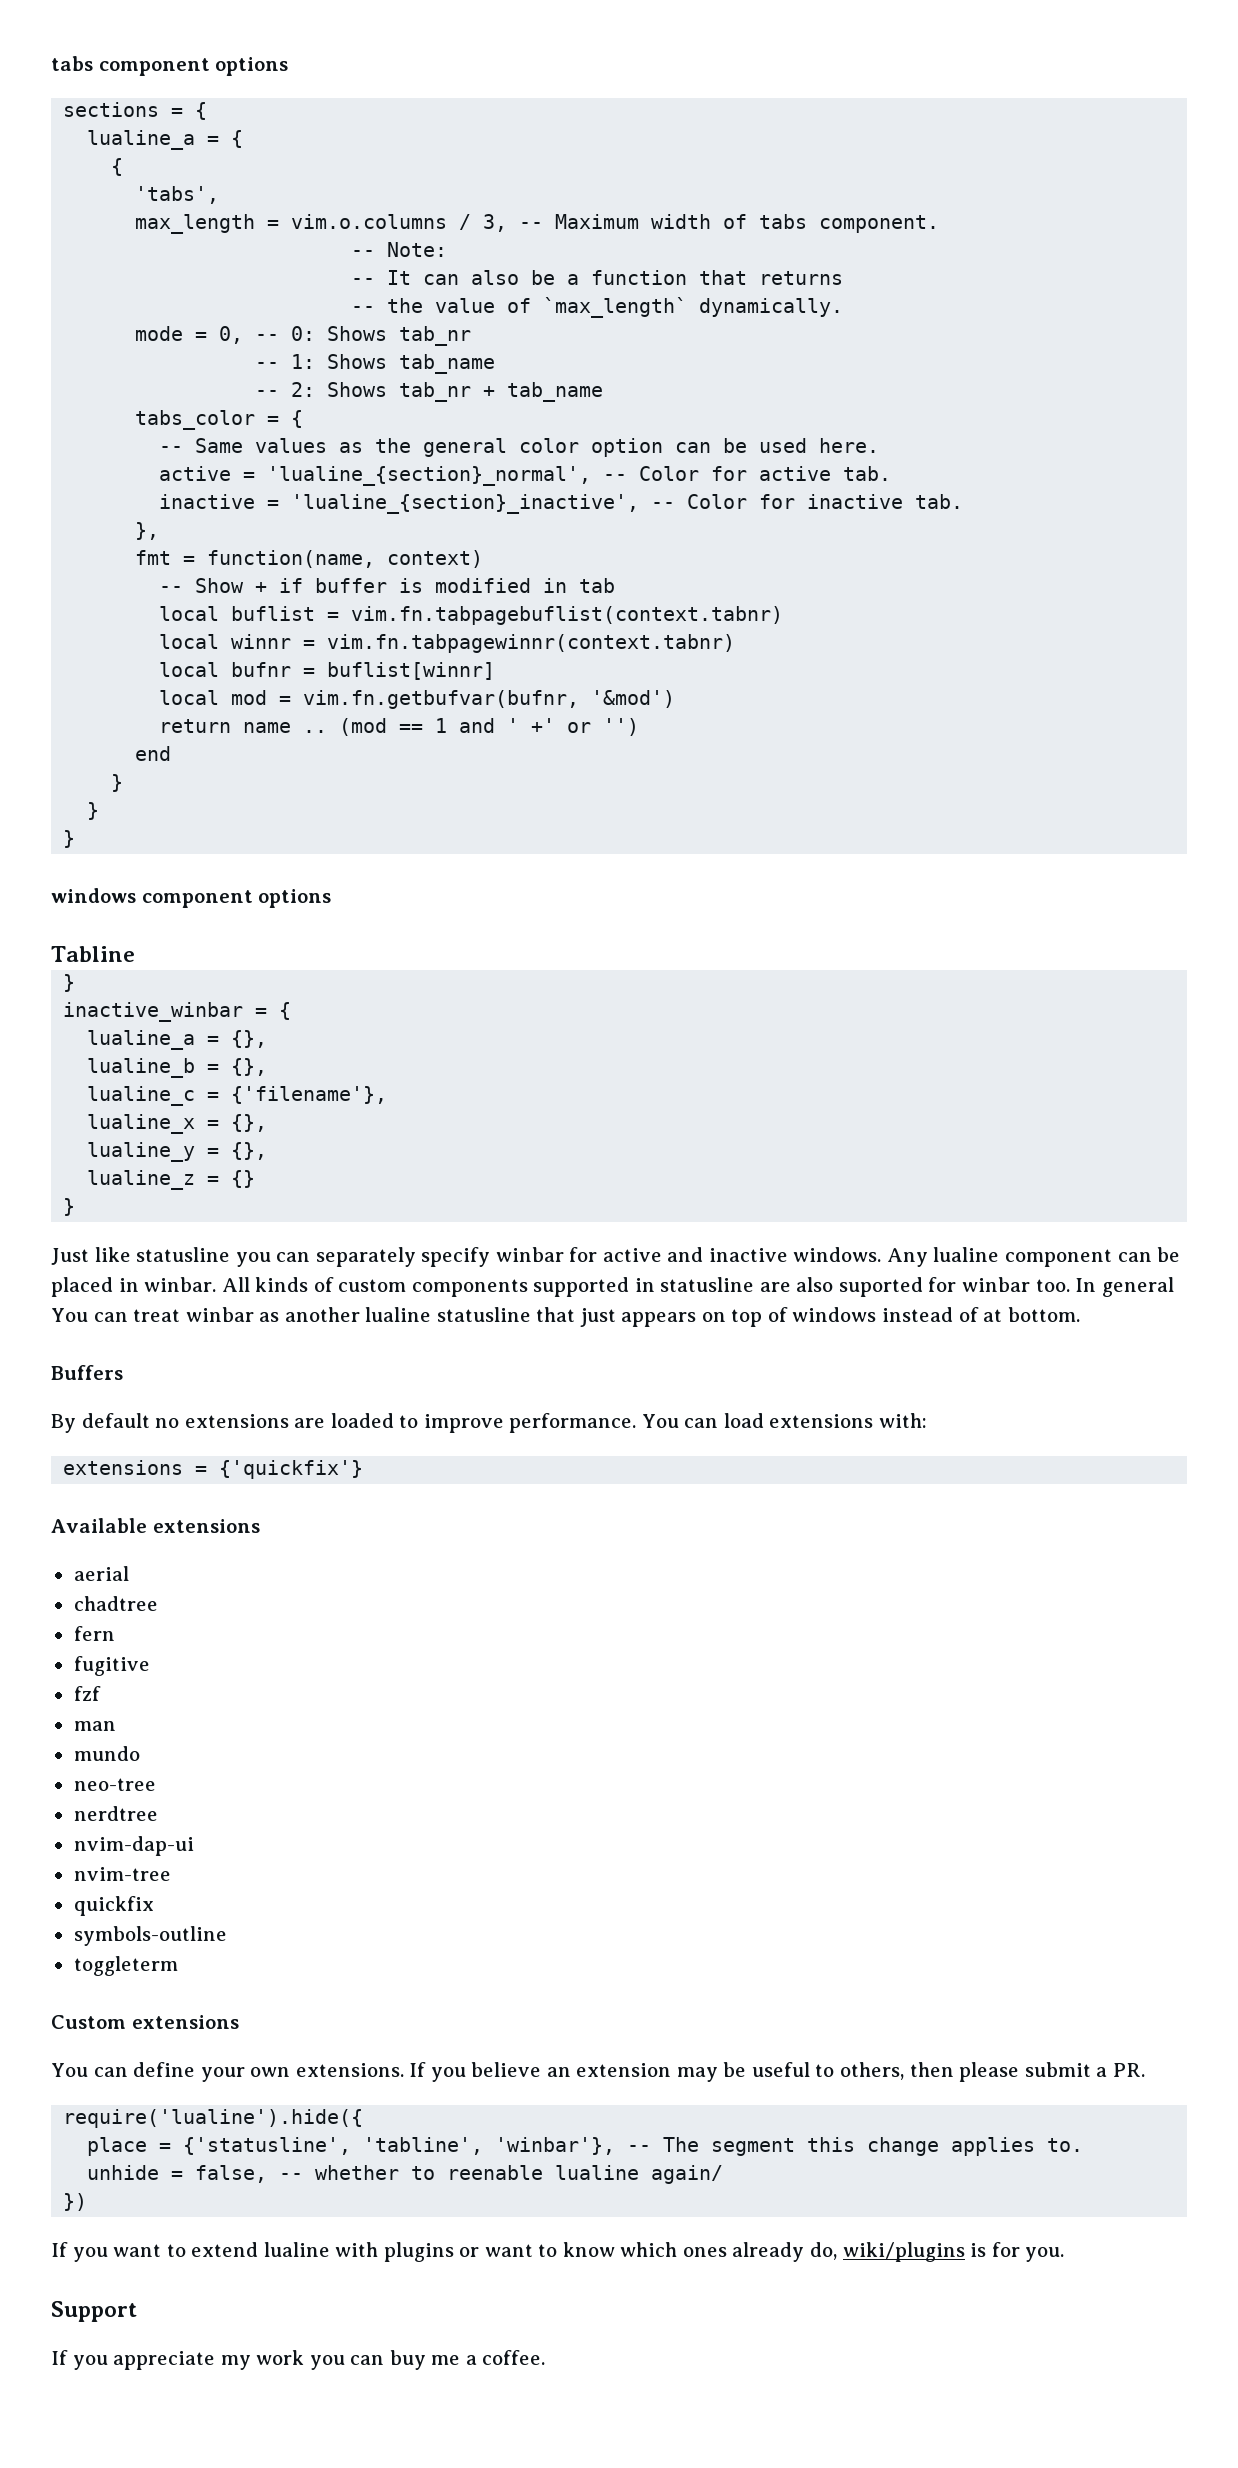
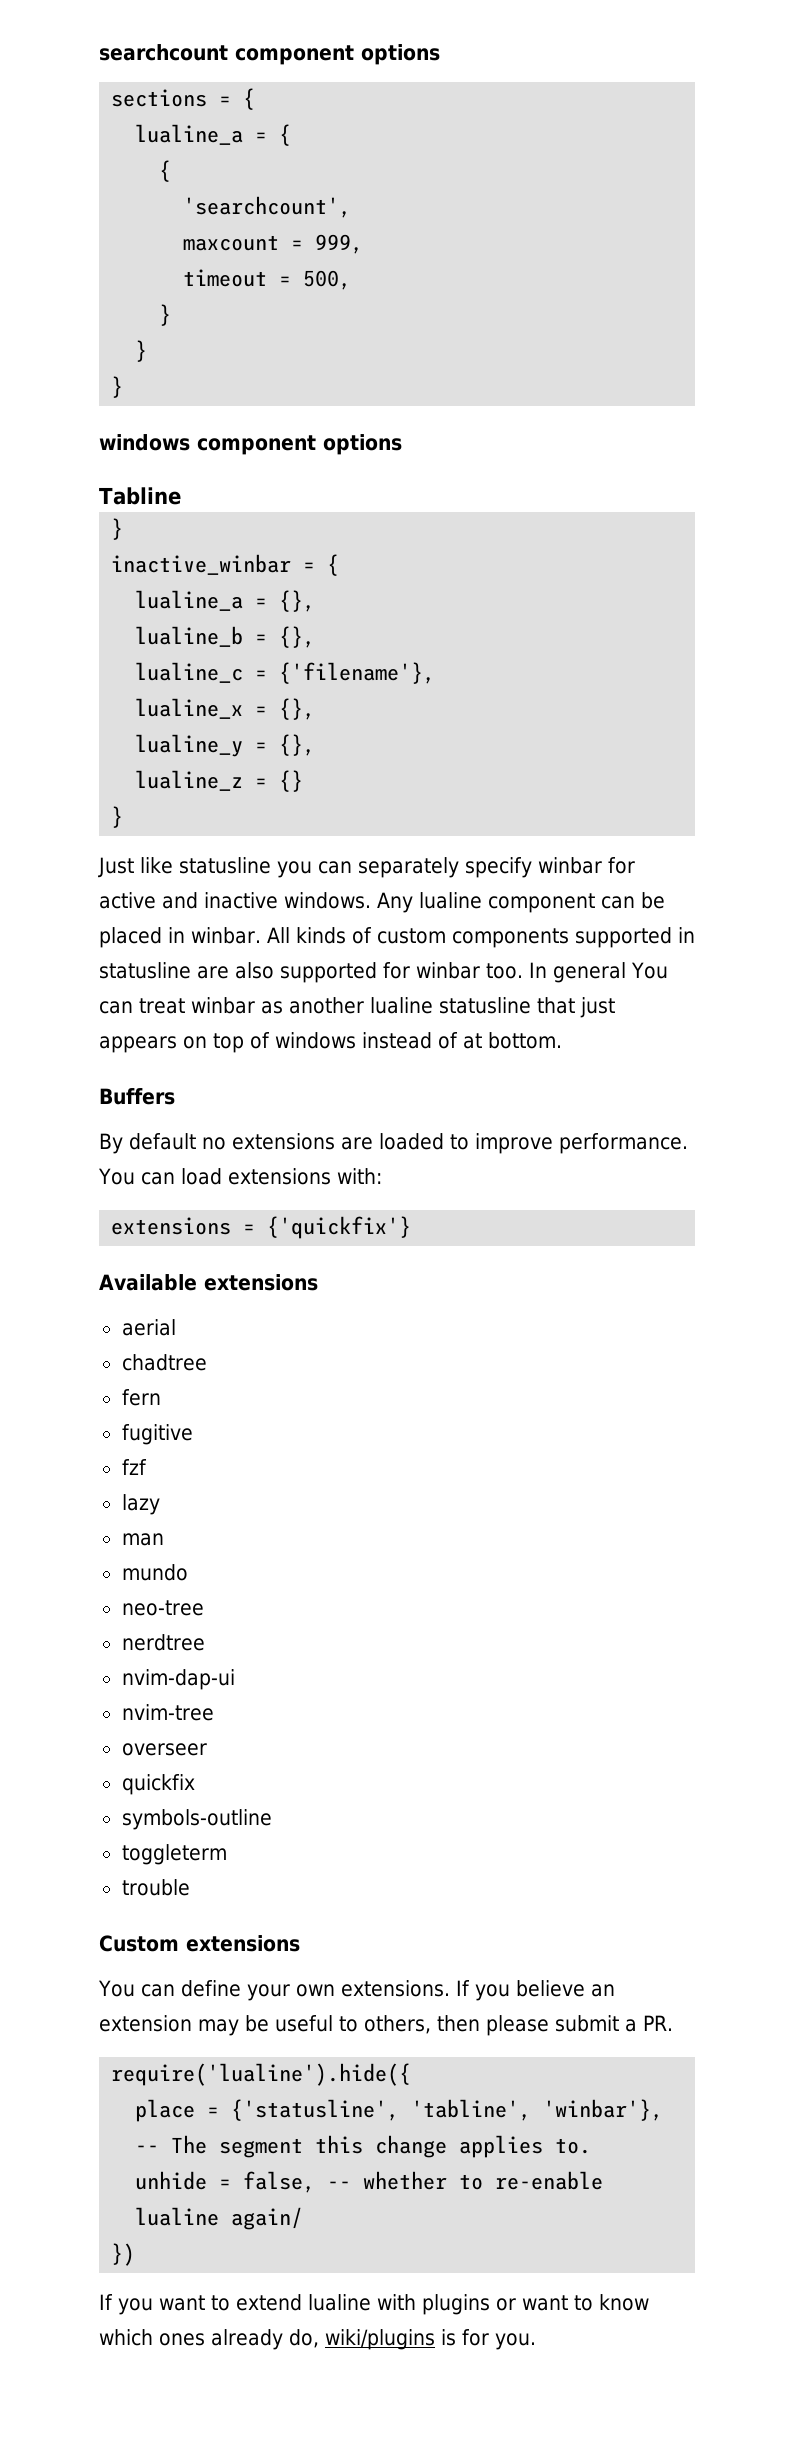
- tabs component options
+ searchcount component options
- 'tabs',
- max_length = vim.o.columns / 3, -- Maximum width of tabs component.
- -- Note:
- -- It can also be a function that returns
- -- the value of `max_length` dynamically.
- mode = 0, -- 0: Shows tab_nr
- -- 1: Shows tab_name
- -- 2: Shows tab_nr + tab_name
- tabs_color = {
- -- Same values as the general color option can be used here.
- active = 'lualine_{section}_normal', -- Color for active tab.
- inactive = 'lualine_{section}_inactive', -- Color for inactive tab.
- },
- fmt = function(name, context)
- -- Show + if buffer is modified in tab
- local buflist = vim.fn.tabpagebuflist(context.tabnr)
- local winnr = vim.fn.tabpagewinnr(context.tabnr)
- local bufnr = buflist[winnr]
- local mod = vim.fn.getbufvar(bufnr, '&mod')
- return name .. (mod == 1 and ' +' or '')
- end
+ 'searchcount',
+ maxcount = 999,
+ timeout = 500,
- All kinds of custom components supported in statusline are also suported for winbar too.
+ All kinds of custom components supported in statusline are also supported for winbar too.
+ lazy
+ overseer
+ trouble
- unhide = false, -- whether to reenable lualine again/
+ unhide = false, -- whether to re-enable lualine again/
- Support
- If you appreciate my work you can buy me a coffee.

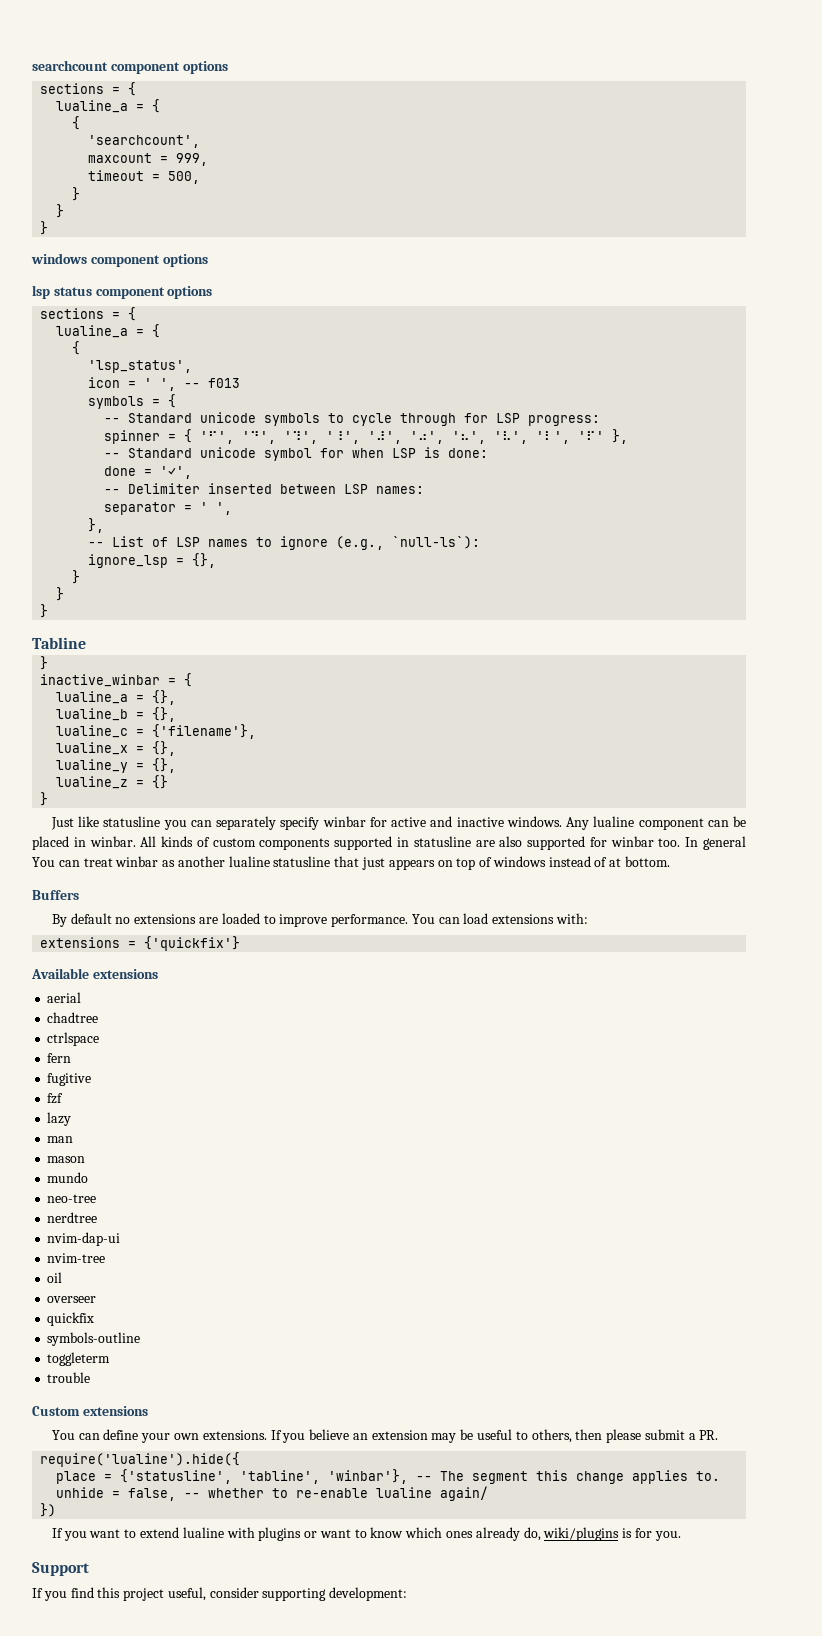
+ lsp status component options
+ sections = {
+ lualine_a = {
+ {
+ 'lsp_status',
+ icon = ' ', -- f013
+ symbols = {
+ -- Standard unicode symbols to cycle through for LSP progress:
+ spinner = { '⠋', '⠙', '⠹', '⠸', '⠼', '⠴', '⠦', '⠧', '⠇', '⠏' },
+ -- Standard unicode symbol for when LSP is done:
+ done = '✓',
+ -- Delimiter inserted between LSP names:
+ separator = ' ',
+ },
+ -- List of LSP names to ignore (e.g., `null-ls`):
+ ignore_lsp = {},
+ }
+ }
+ }
+ ctrlspace
+ mason
+ oil
+ Support
+ If you find this project useful, consider supporting development:

